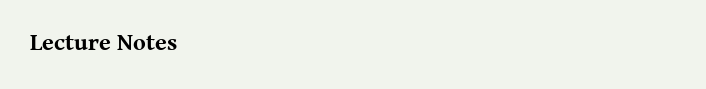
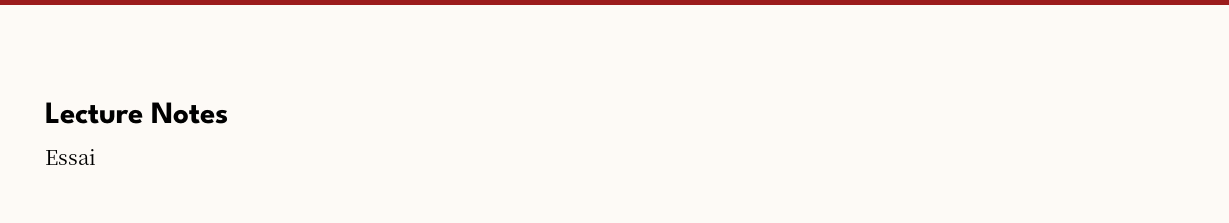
+ Essai

